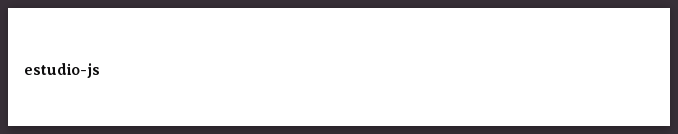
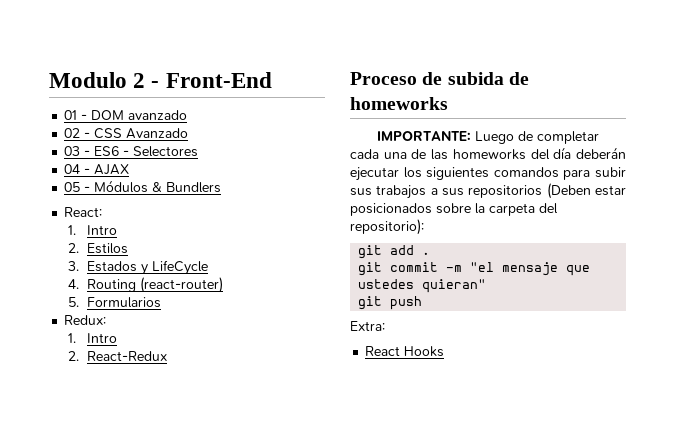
- estudio-js
+ Modulo 2 - Front-End
+ 01 - DOM avanzado
+ 02 - CSS Avanzado
+ 03 - ES6 - Selectores
+ 04 - AJAX
+ 05 - Módulos & Bundlers
+ React:
+ 1. Intro
+ 2. Estilos
+ 3. Estados y LifeCycle
+ 4. Routing (react-router)
+ 5. Formularios
+ Redux:
+ 1. Intro
+ 2. React-Redux
+ Proceso de subida de homeworks
+ IMPORTANTE: Luego de completar cada una de las homeworks del día deberán ejecutar los siguientes comandos para subir sus trabajos a sus repositorios (Deben estar posicionados sobre la carpeta del repositorio):
+ git add .
+ git commit -m "el mensaje que ustedes quieran"
+ git push
+ Extra:
+ React Hooks

